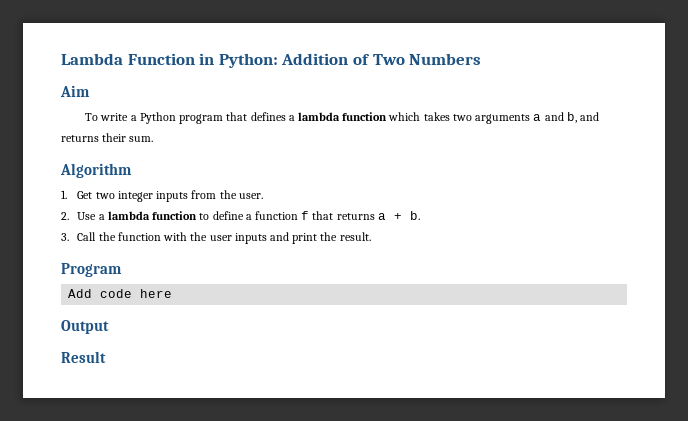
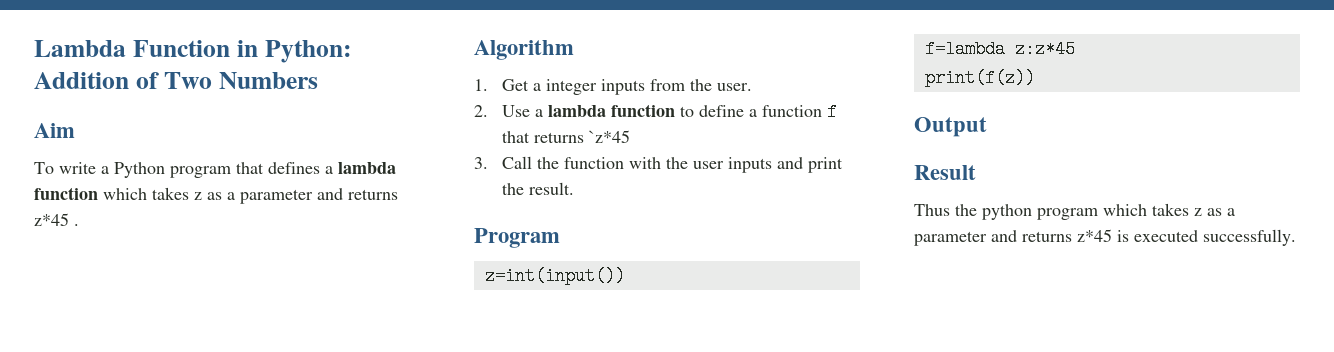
- To write a Python program that defines a lambda function which takes two arguments a and b, and returns their sum.
+ To write a Python program that defines a lambda function which takes z as a parameter and returns z*45 .
- 1. Get two integer inputs from the user.
+ 1. Get a integer inputs from the user.
- 2. Use a lambda function to define a function f that returns a + b.
+ 2. Use a lambda function to define a function f that returns `z*45
- Add code here
+ z=int(input())
+ f=lambda z:z*45
+ print(f(z))
  Output
  Result
+ Thus the python program which takes z as a parameter and returns z*45 is executed successfully.

